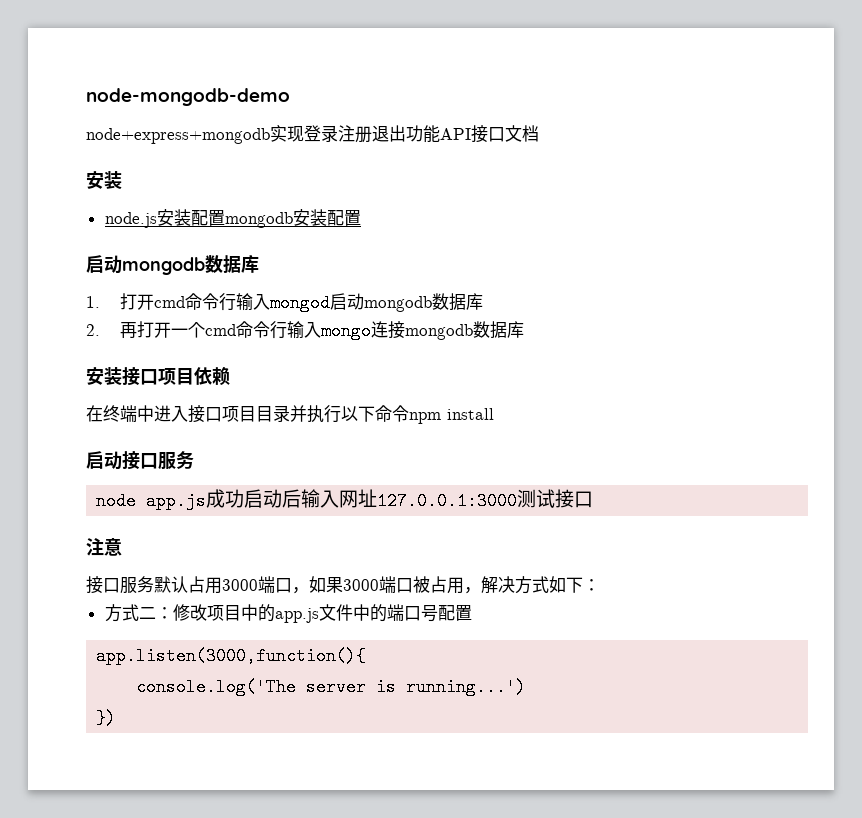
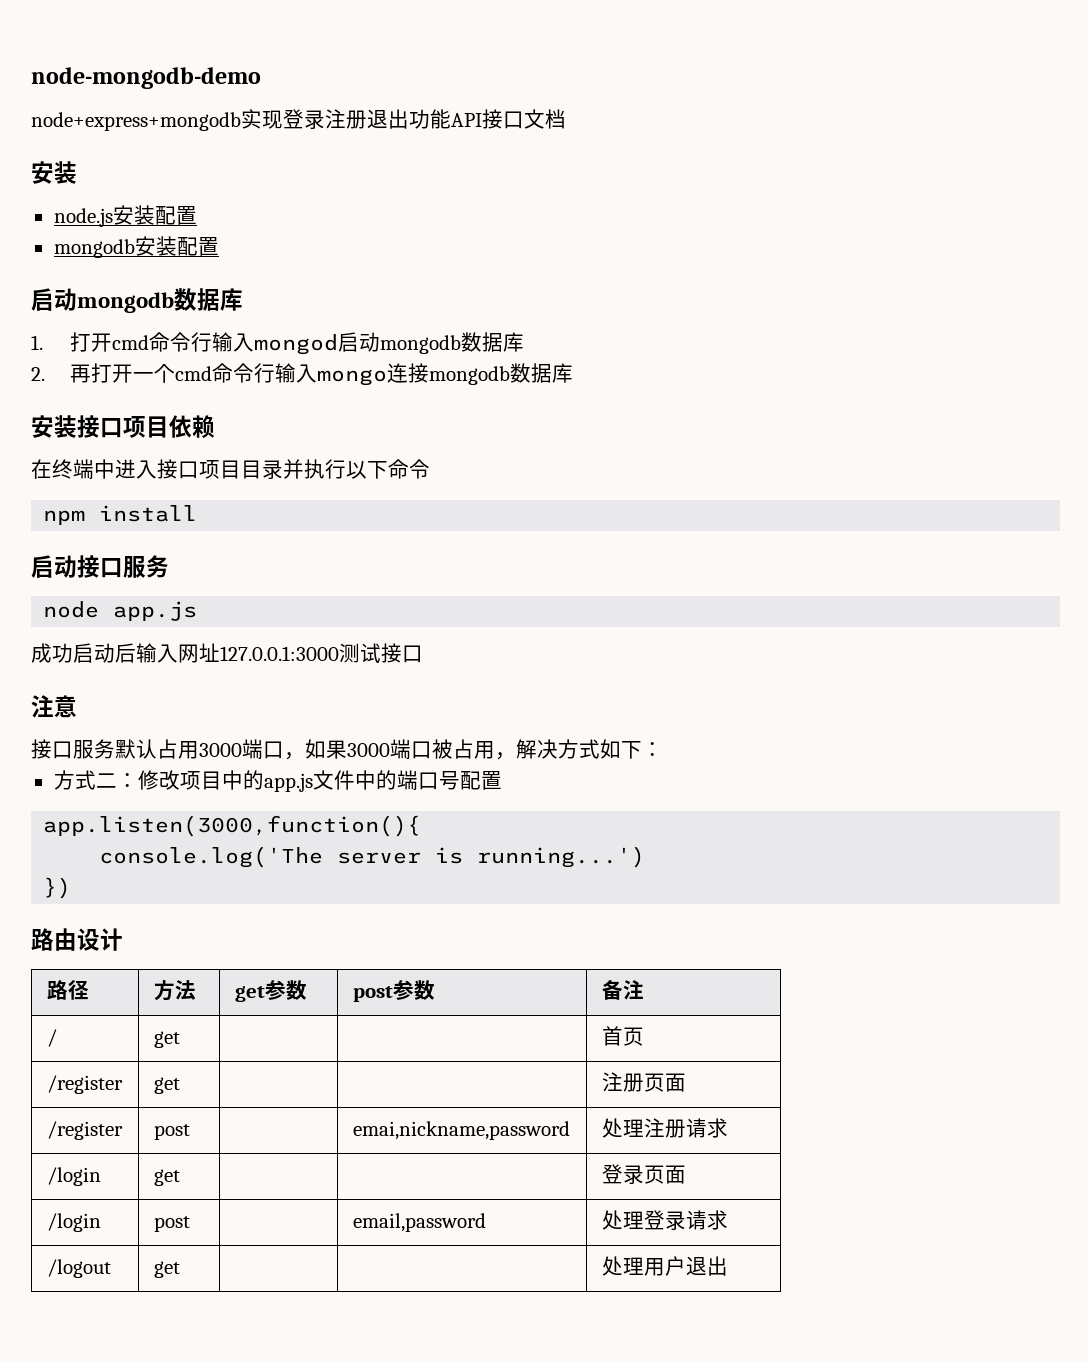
- node.js安装配置mongodb安装配置
+ node.js安装配置
+ mongodb安装配置
- 在终端中进入接口项目目录并执行以下命令npm install
+ 在终端中进入接口项目目录并执行以下命令
+ npm install
- node app.js成功启动后输入网址127.0.0.1:3000测试接口
+ node app.js
+ 成功启动后输入网址127.0.0.1:3000测试接口
+ 路由设计
+ 路径 | 方法 | get参数 | post参数 | 备注
+ / | get | | | 首页
+ /register | get | | | 注册页面
+ /register | post | | emai,nickname,password | 处理注册请求
+ /login | get | | | 登录页面
+ /login | post | | email,password | 处理登录请求
+ /logout | get | | | 处理用户退出

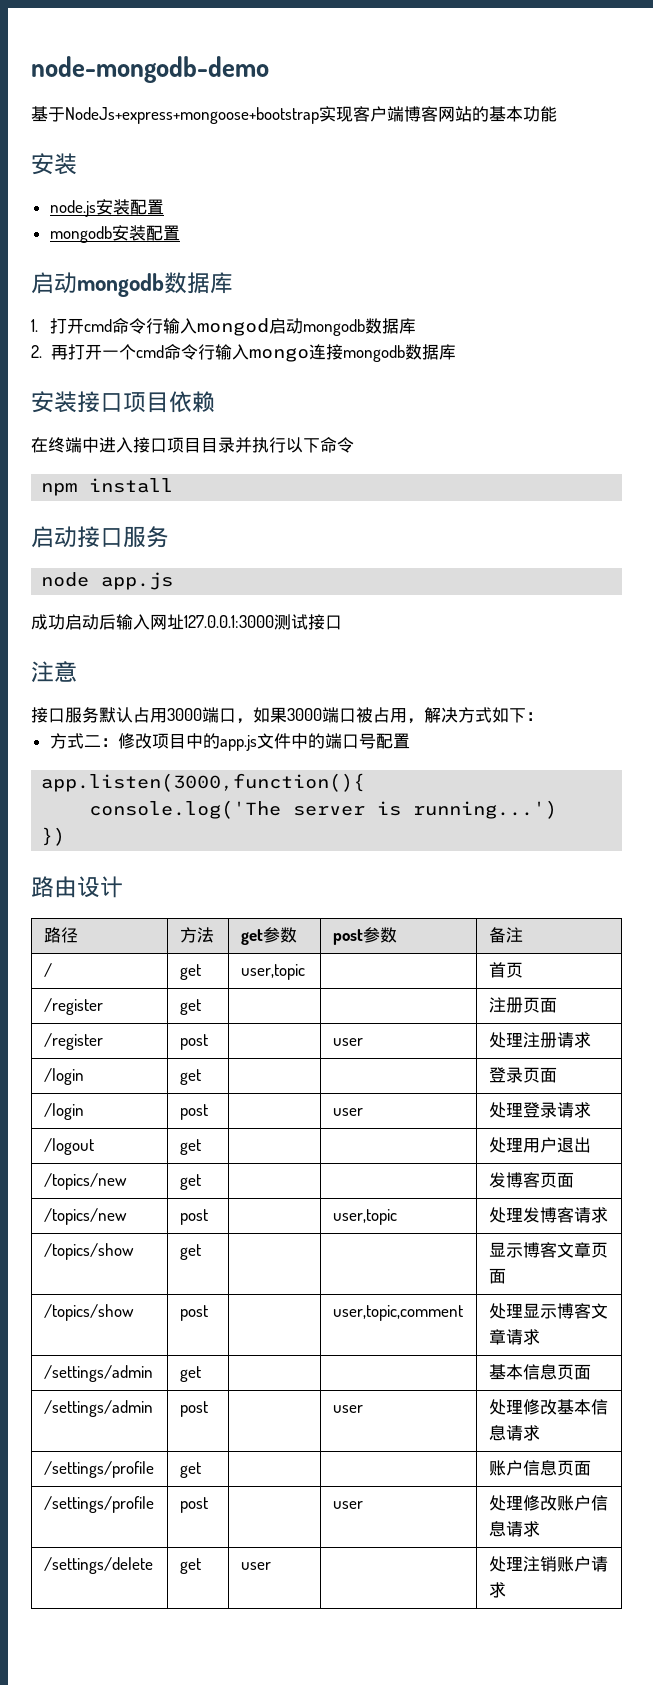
- node+express+mongodb实现登录注册退出功能API接口文档
+ 基于NodeJs+express+mongoose+bootstrap实现客户端博客网站的基本功能
- / | get | | | 首页
+ / | get | user,topic | | 首页
- /register | post | | emai,nickname,password | 处理注册请求
+ /register | post | | user | 处理注册请求
- /login | post | | email,password | 处理登录请求
+ /login | post | | user | 处理登录请求
+ /topics/new | get | | | 发博客页面
+ /topics/new | post | | user,topic | 处理发博客请求
+ /topics/show | get | | | 显示博客文章页面
+ /topics/show | post | | user,topic,comment | 处理显示博客文章请求
+ /settings/admin | get | | | 基本信息页面
+ /settings/admin | post | | user | 处理修改基本信息请求
+ /settings/profile | get | | | 账户信息页面
+ /settings/profile | post | | user | 处理修改账户信息请求
+ /settings/delete | get | user | | 处理注销账户请求

